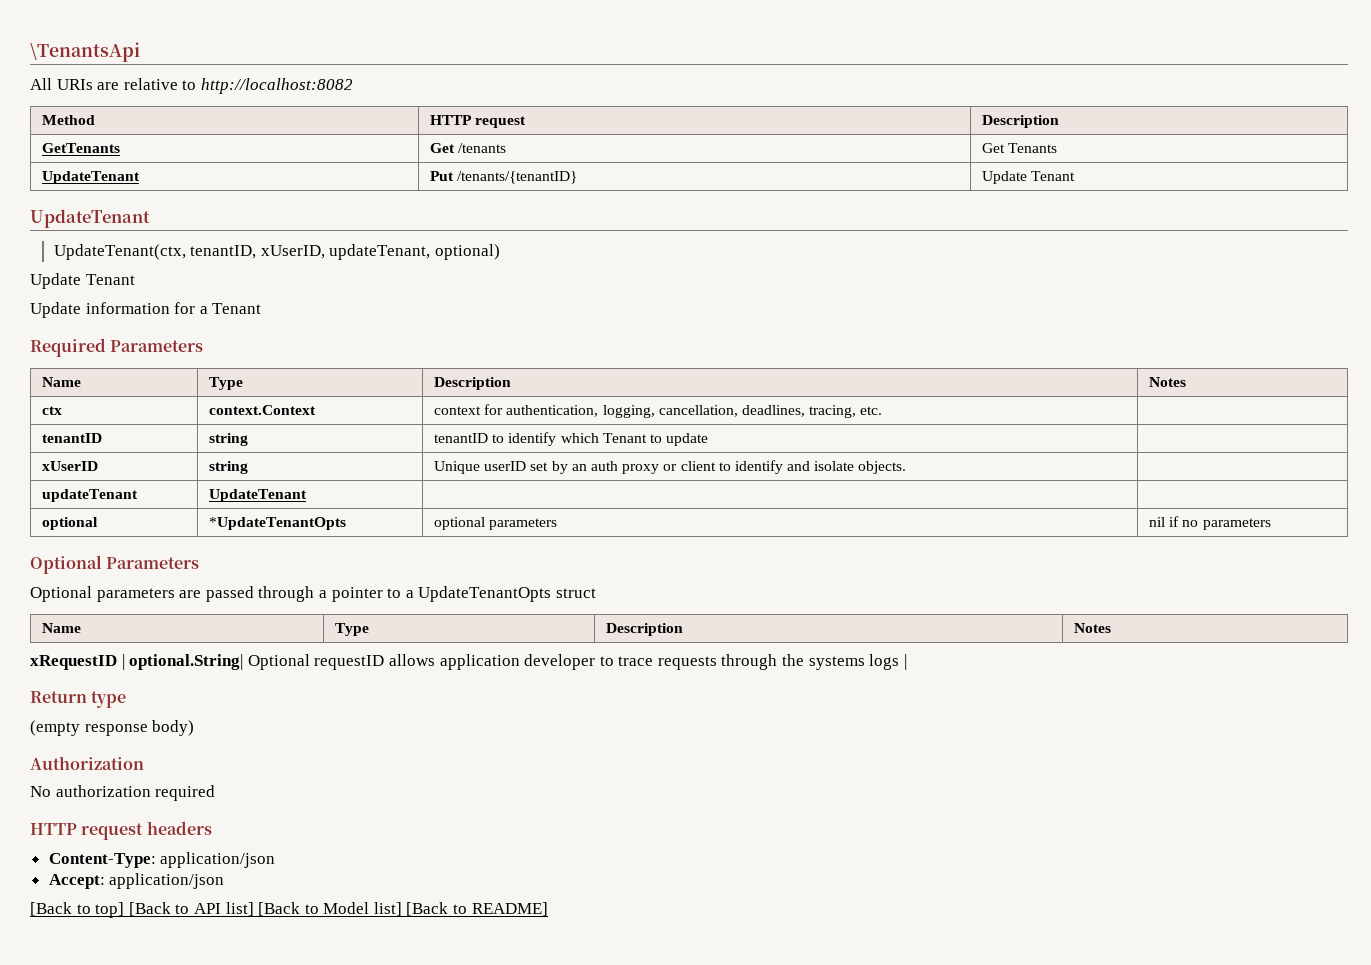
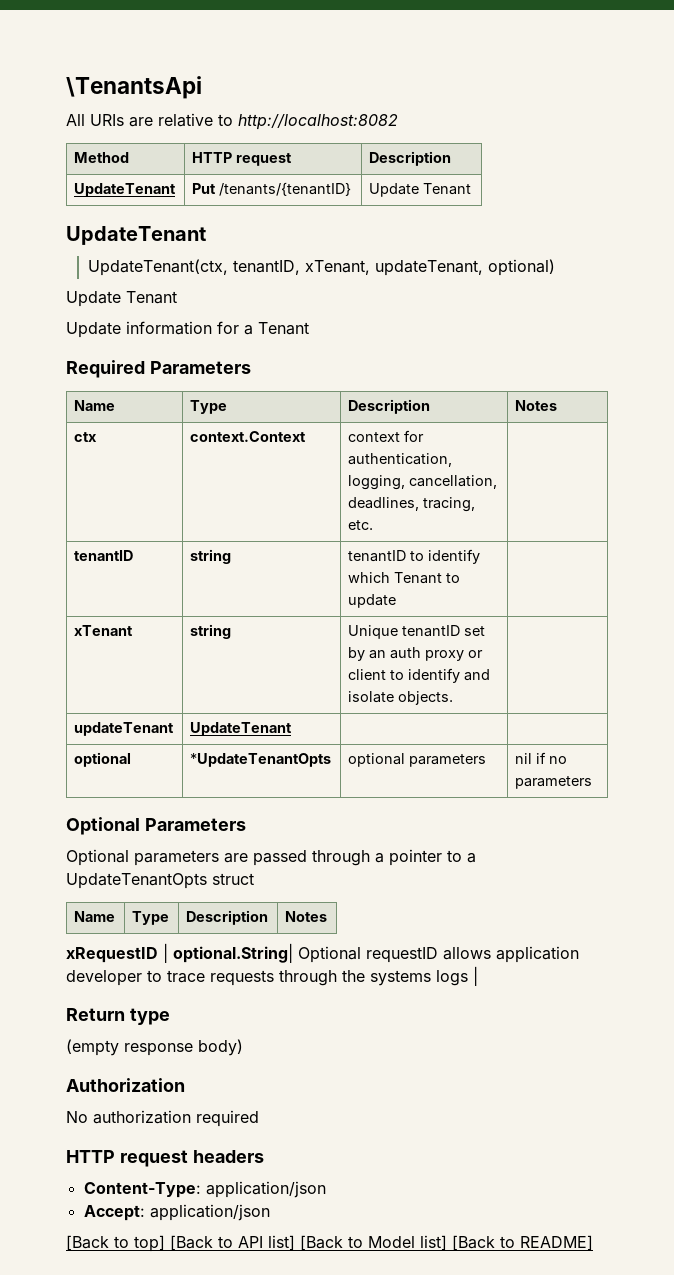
- GetTenants | Get /tenants | Get Tenants
- UpdateTenant(ctx, tenantID, xUserID, updateTenant, optional)
+ UpdateTenant(ctx, tenantID, xTenant, updateTenant, optional)
- xUserID | string | Unique userID set by an auth proxy or client to identify and isolate objects. |
+ xTenant | string | Unique tenantID set by an auth proxy or client to identify and isolate objects. |

